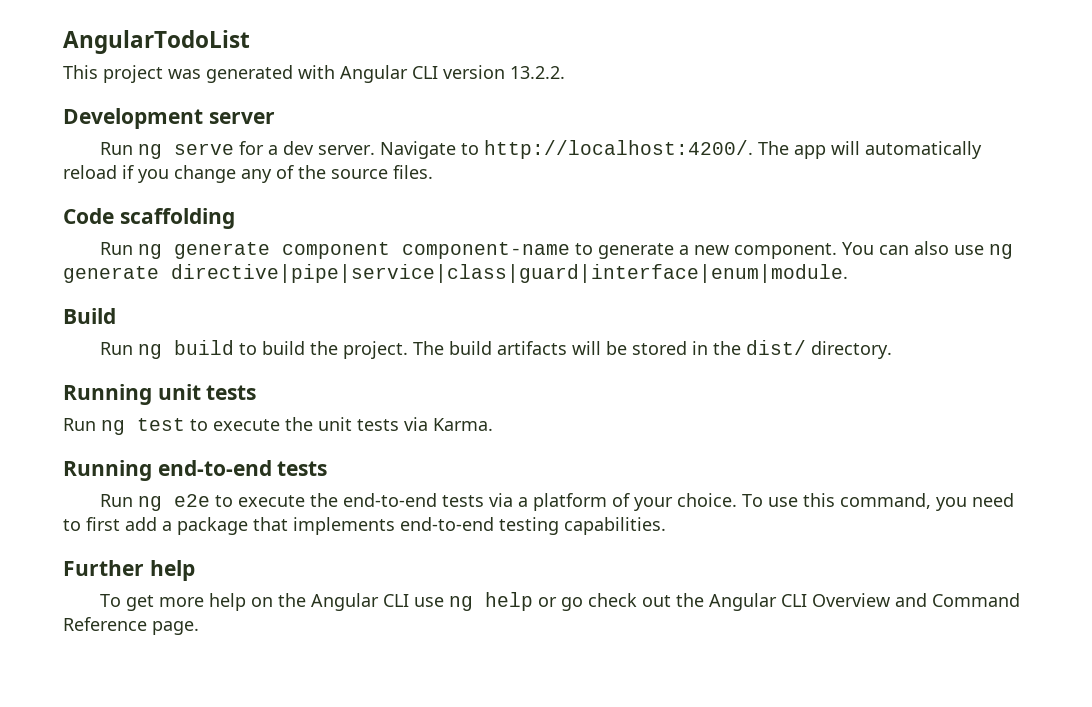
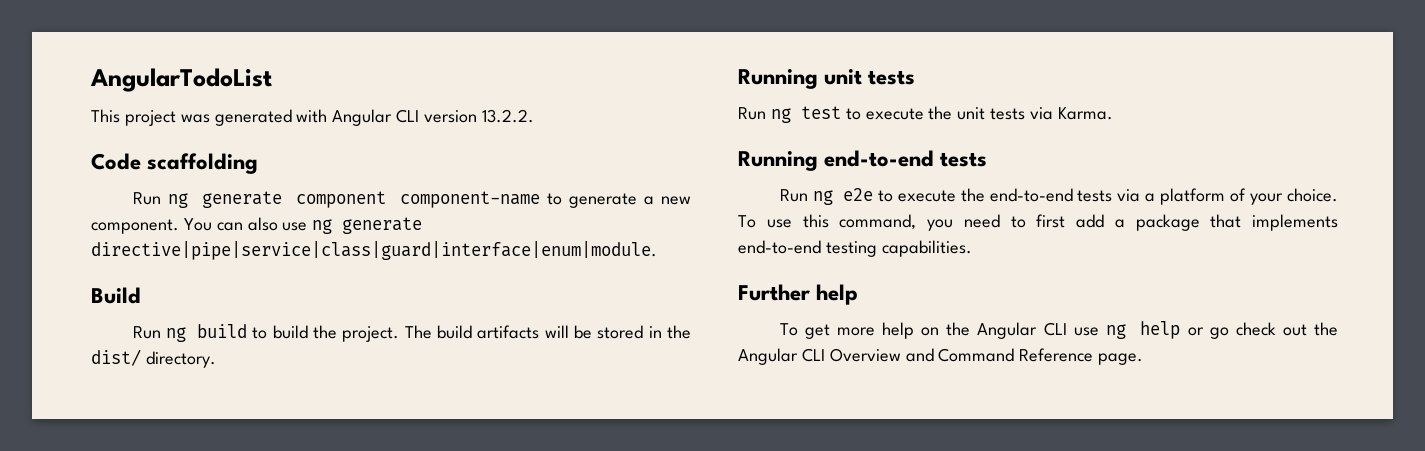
- Development server
- Run ng serve for a dev server. Navigate to http://localhost:4200/. The app will automatically reload if you change any of the source files.

